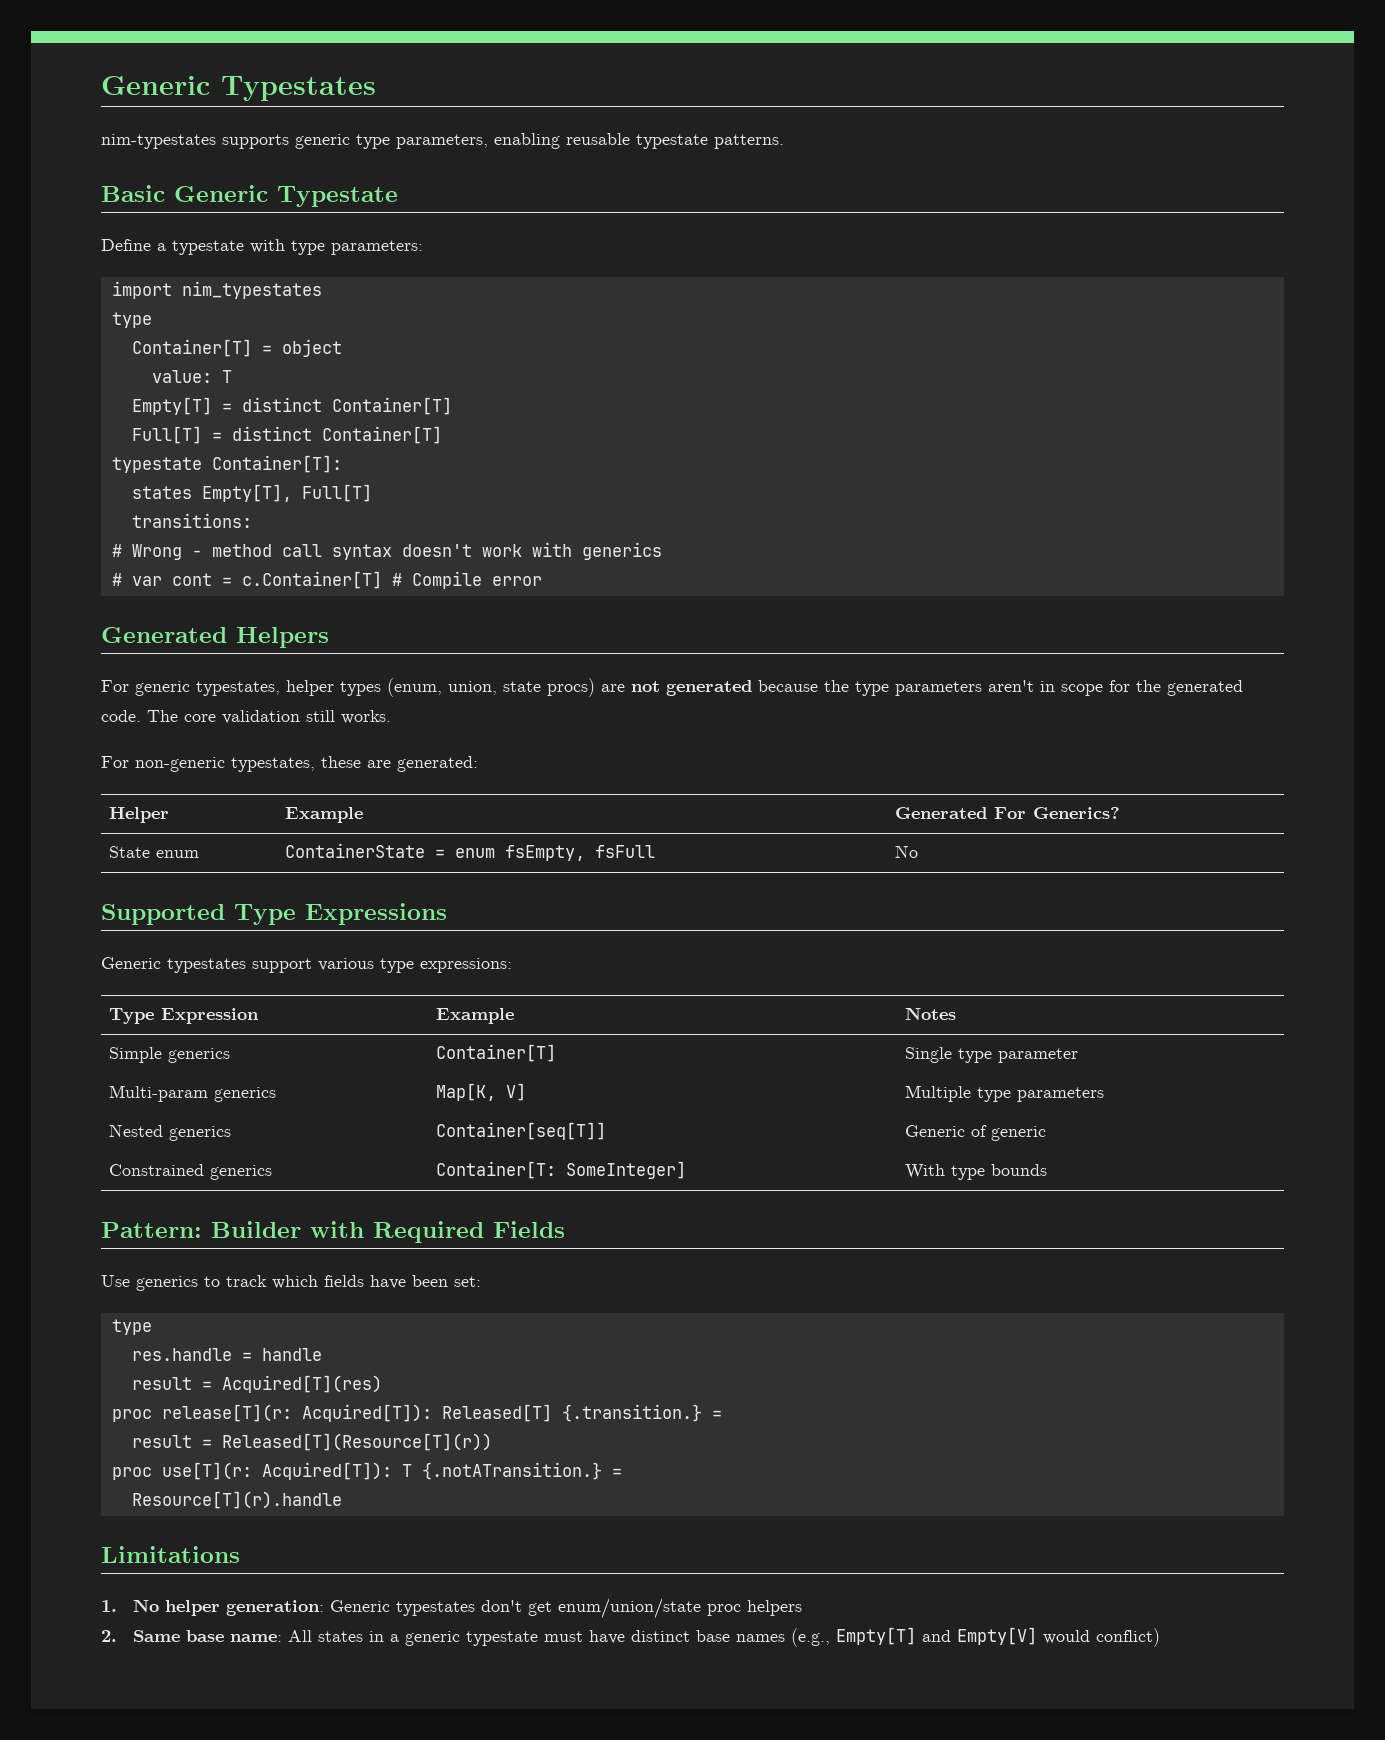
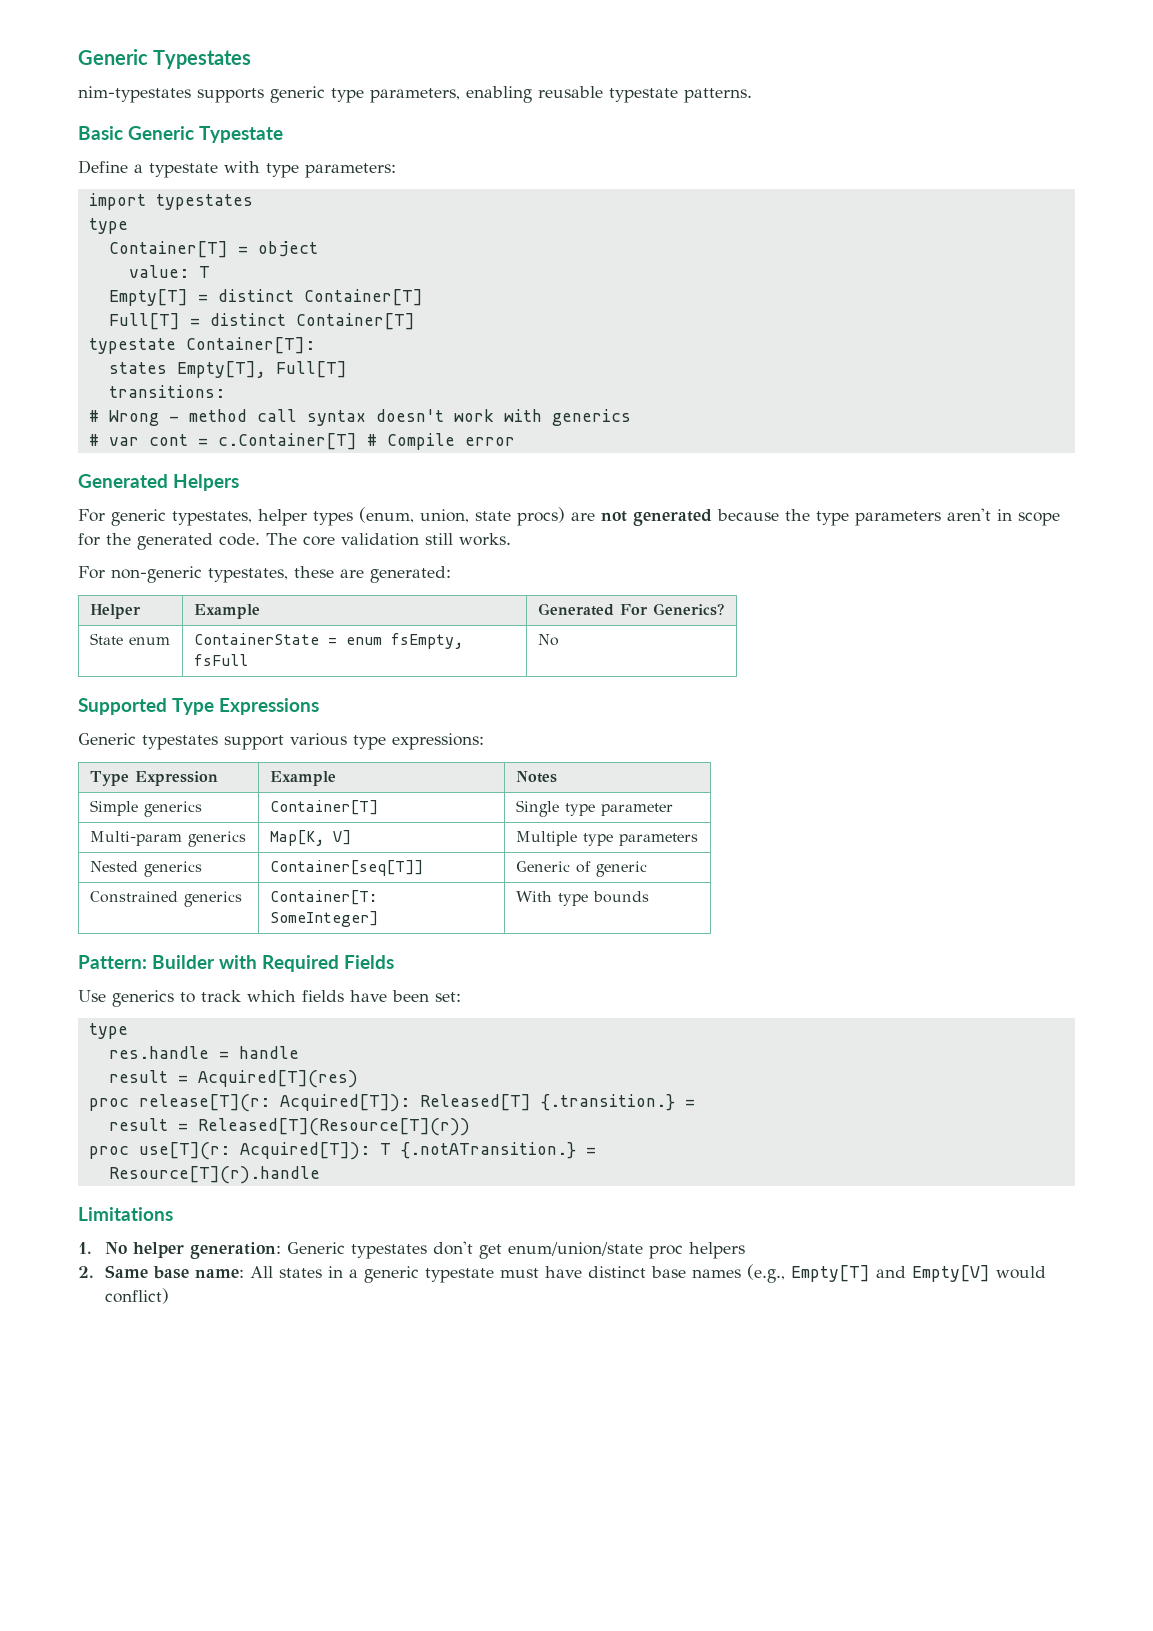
- import nim_typestates
+ import typestates

